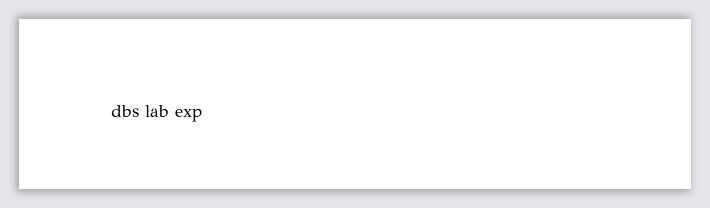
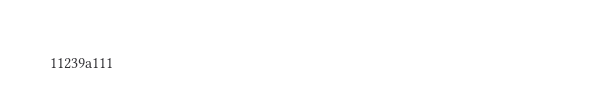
- dbs lab exp
+ 11239a111

